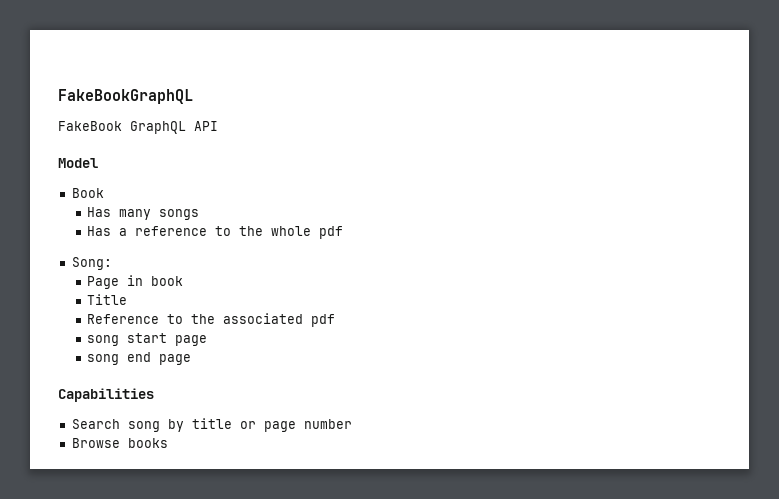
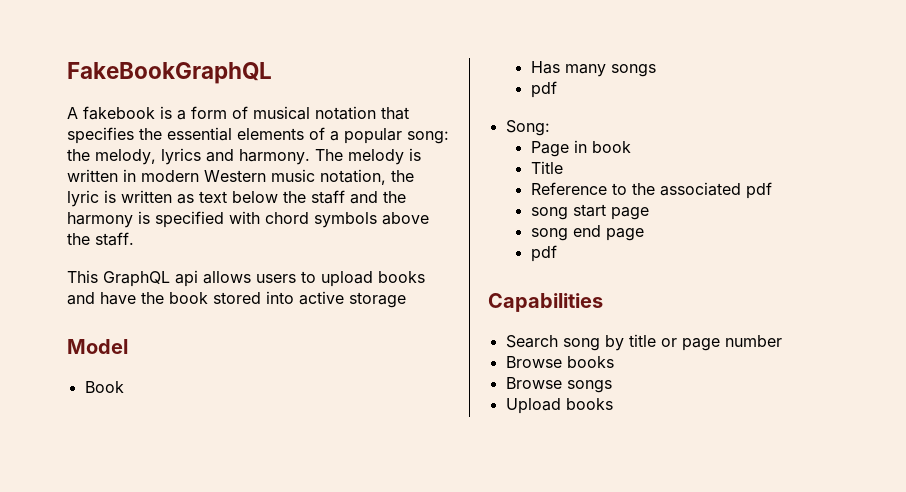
- FakeBook GraphQL API
+ A fakebook is a form of musical notation that specifies the essential elements of a popular song: the melody, lyrics and harmony. The melody is written in modern Western music notation, the lyric is written as text below the staff and the harmony is specified with chord symbols above the staff.
+ This GraphQL api allows users to upload books and have the book stored into active storage
  Has many songs
- Has a reference to the whole pdf
+ pdf
  song end page
+ pdf
+ Browse songs
+ Upload books

